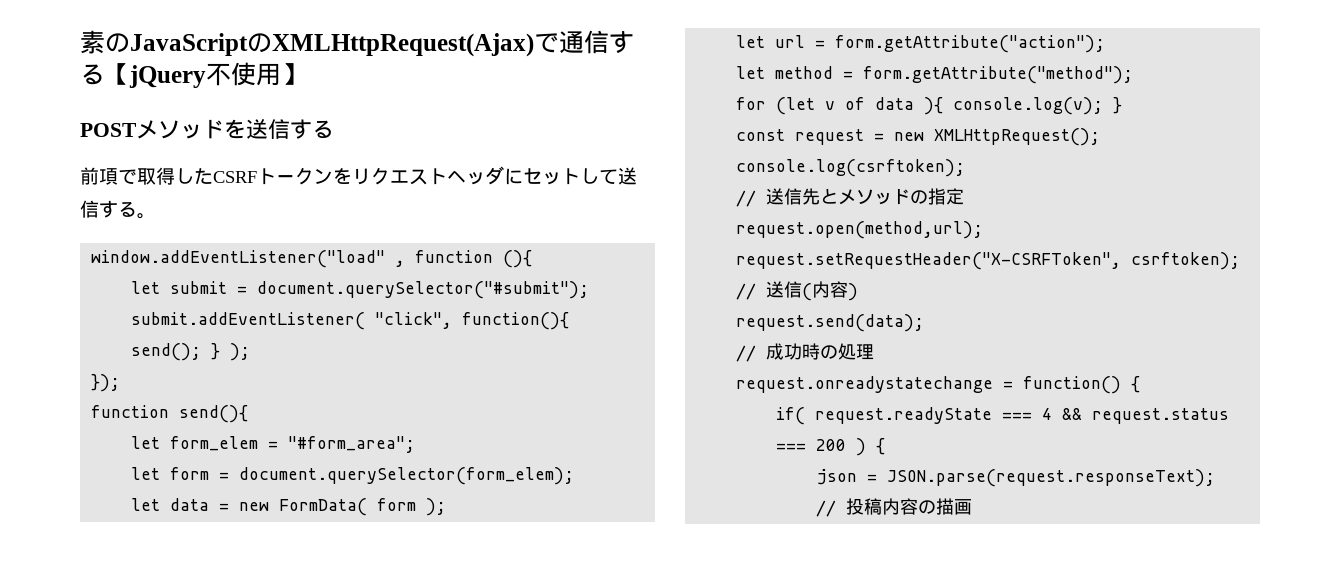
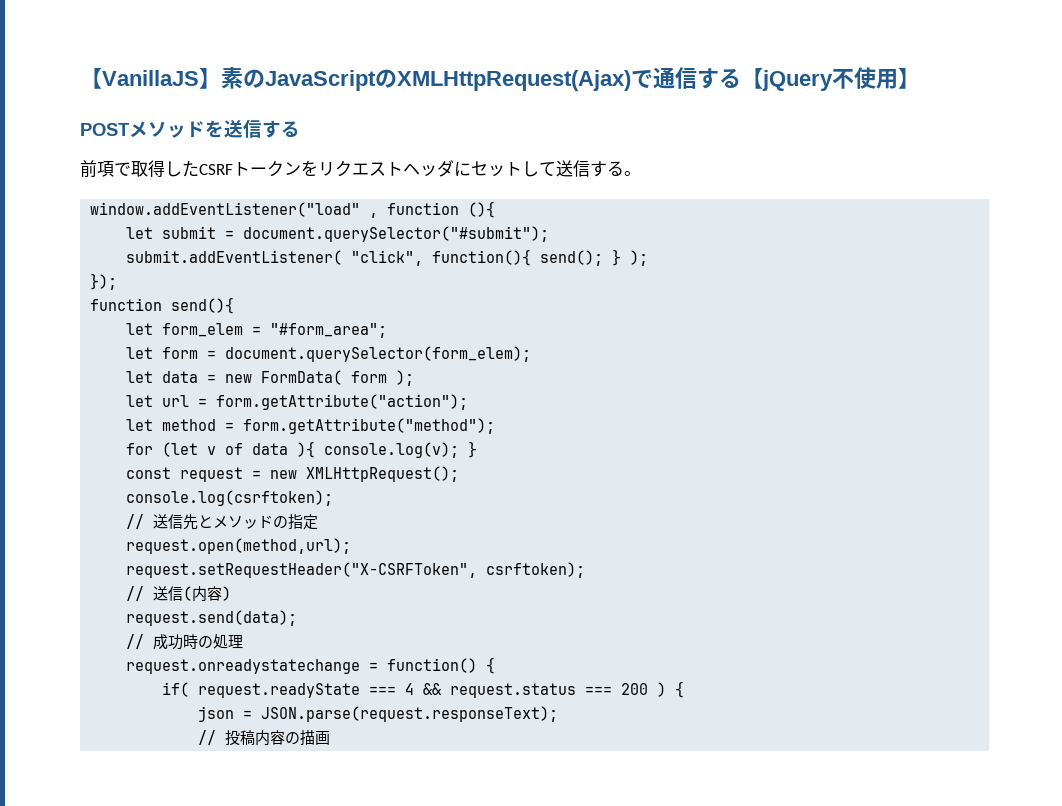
- 素のJavaScriptのXMLHttpRequest(Ajax)で通信する【jQuery不使用】
+ 【VanillaJS】素のJavaScriptのXMLHttpRequest(Ajax)で通信する【jQuery不使用】

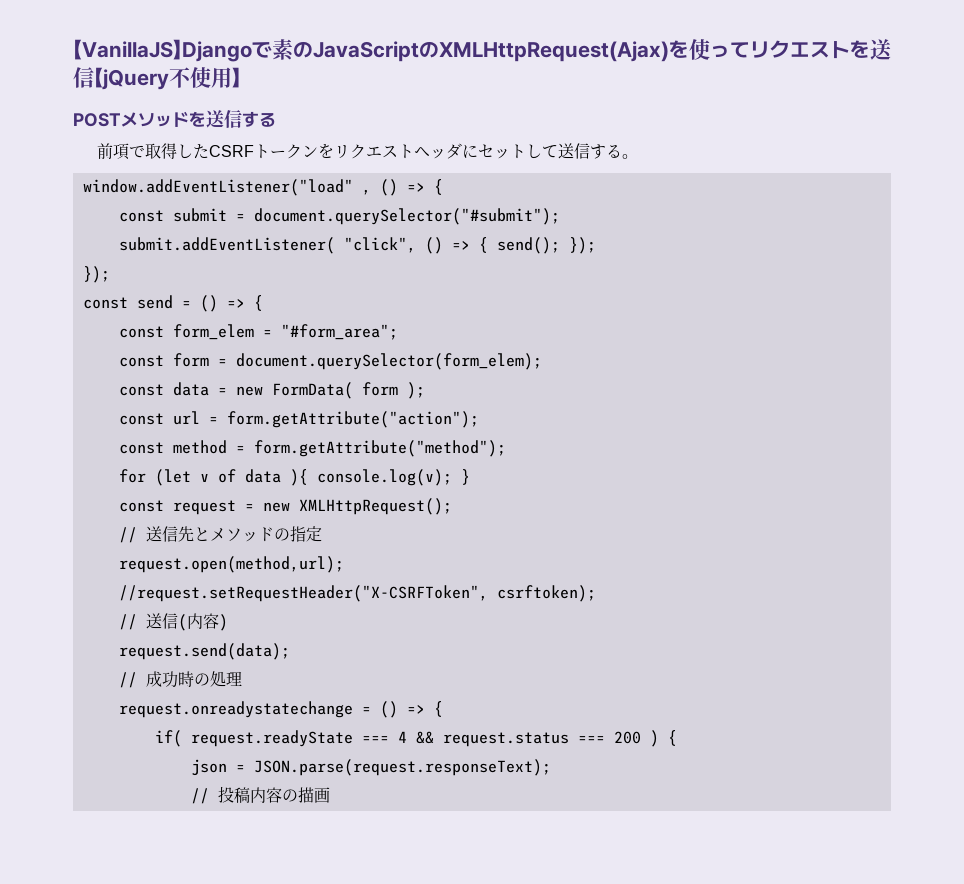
- 【VanillaJS】素のJavaScriptのXMLHttpRequest(Ajax)で通信する【jQuery不使用】
+ 【VanillaJS】Djangoで素のJavaScriptのXMLHttpRequest(Ajax)を使ってリクエストを送信【jQuery不使用】
- window.addEventListener("load" , function (){
- let submit = document.querySelector("#submit");
+ window.addEventListener("load" , () => {
+ const submit = document.querySelector("#submit");
- submit.addEventListener( "click", function(){ send(); } );
+ submit.addEventListener( "click", () => { send(); });
  });
- function send(){
- let form_elem = "#form_area";
+ const send = () => {
+ const form_elem = "#form_area";
- let form = document.querySelector(form_elem);
+ const form = document.querySelector(form_elem);
- let data = new FormData( form );
+ const data = new FormData( form );
- let url = form.getAttribute("action");
+ const url = form.getAttribute("action");
- let method = form.getAttribute("method");
+ const method = form.getAttribute("method");
- console.log(csrftoken);
- request.setRequestHeader("X-CSRFToken", csrftoken);
+ //request.setRequestHeader("X-CSRFToken", csrftoken);
- request.onreadystatechange = function() {
+ request.onreadystatechange = () => {

